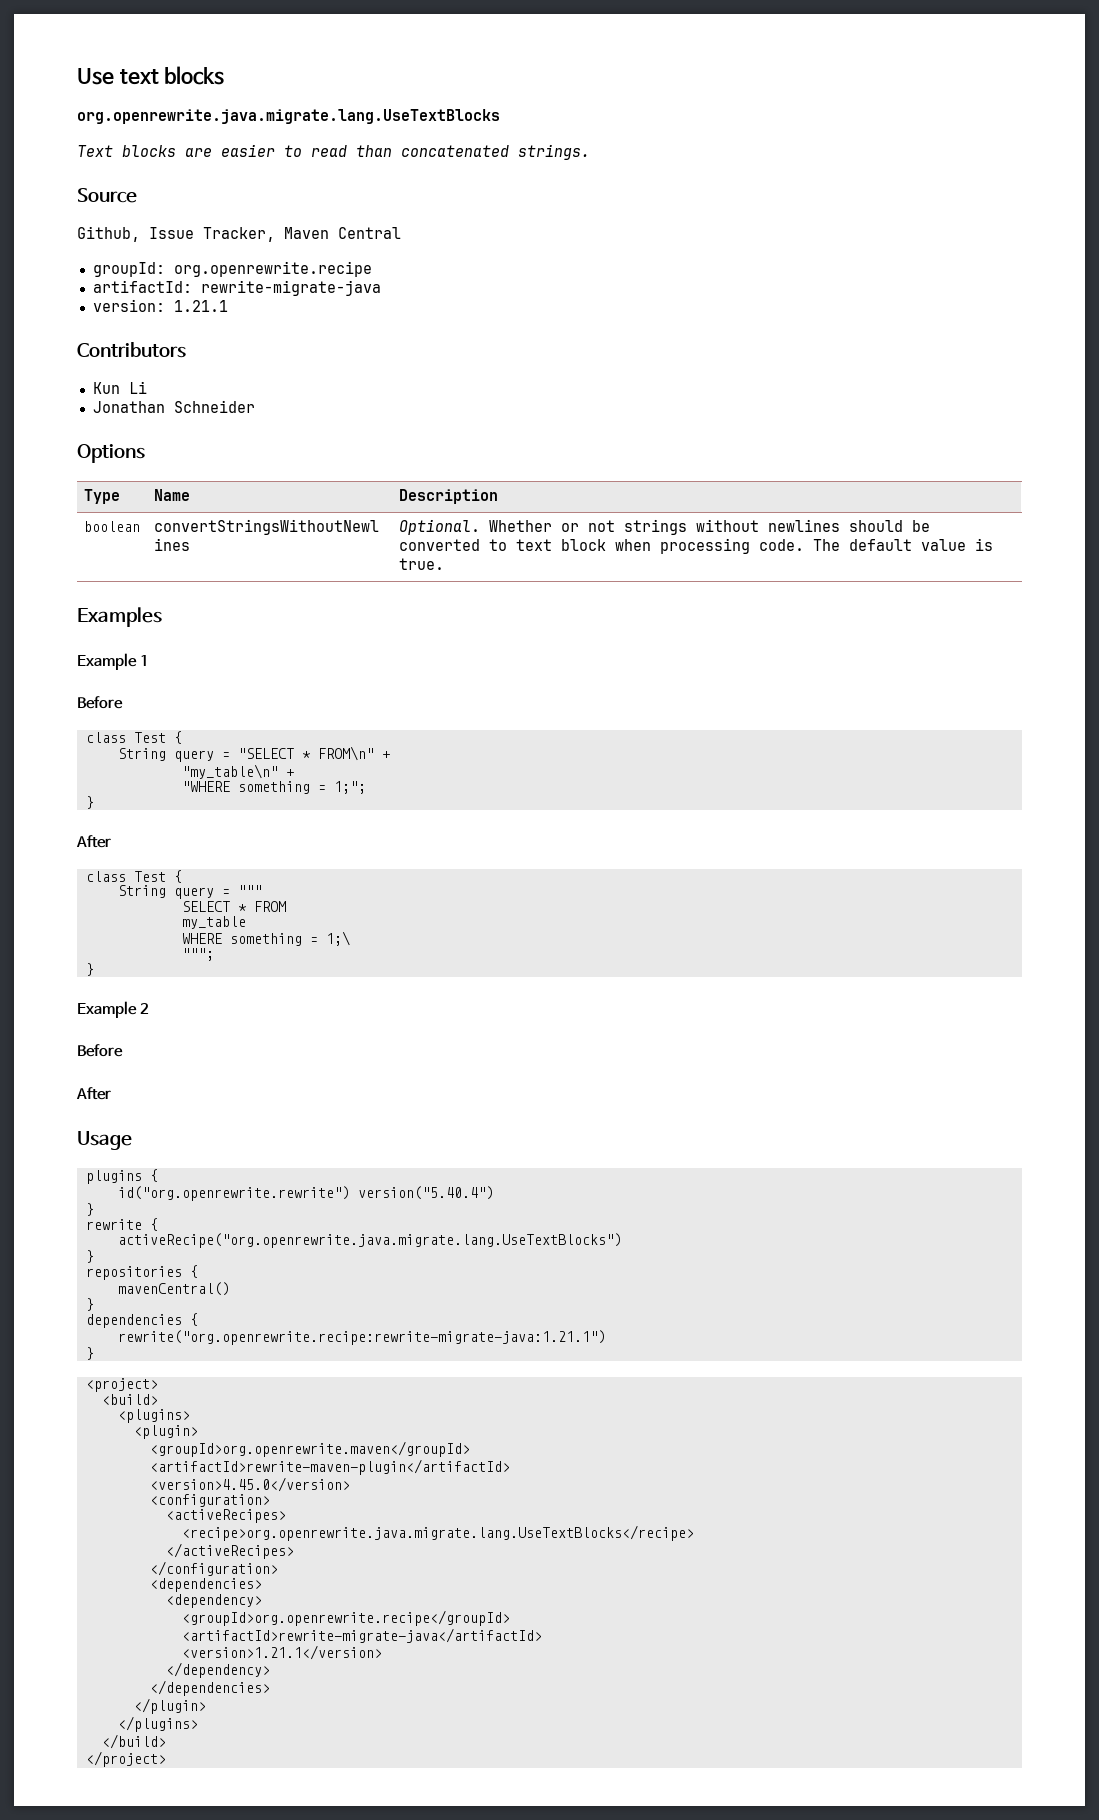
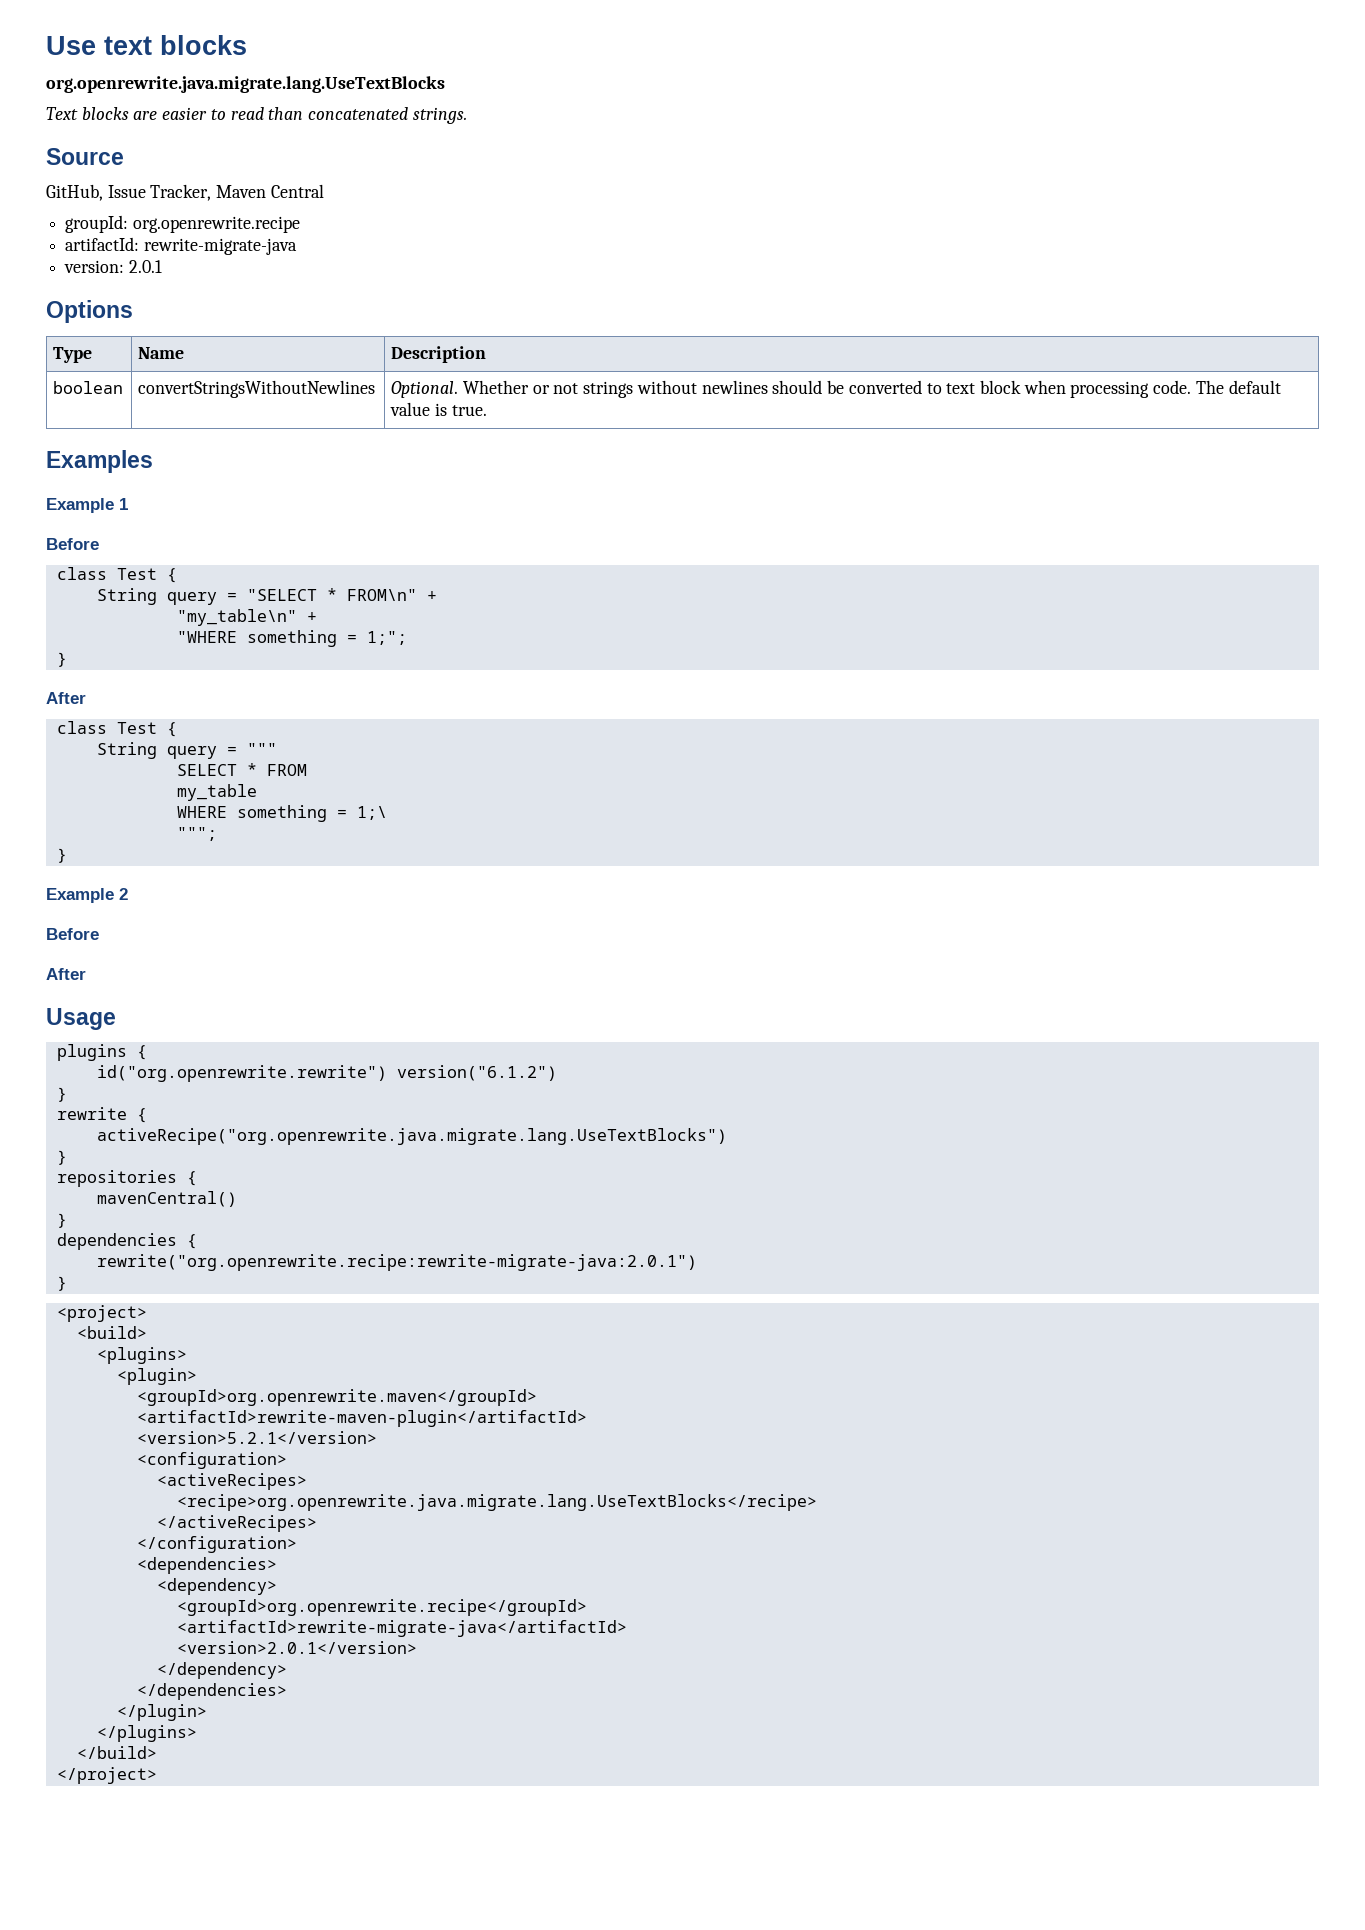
- Github, Issue Tracker, Maven Central
+ GitHub, Issue Tracker, Maven Central
- version: 1.21.1
- Contributors
- Kun Li
- Jonathan Schneider
+ version: 2.0.1
- id("org.openrewrite.rewrite") version("5.40.4")
+ id("org.openrewrite.rewrite") version("6.1.2")
- rewrite("org.openrewrite.recipe:rewrite-migrate-java:1.21.1")
+ rewrite("org.openrewrite.recipe:rewrite-migrate-java:2.0.1")
- <version>4.45.0</version>
+ <version>5.2.1</version>
- <version>1.21.1</version>
+ <version>2.0.1</version>

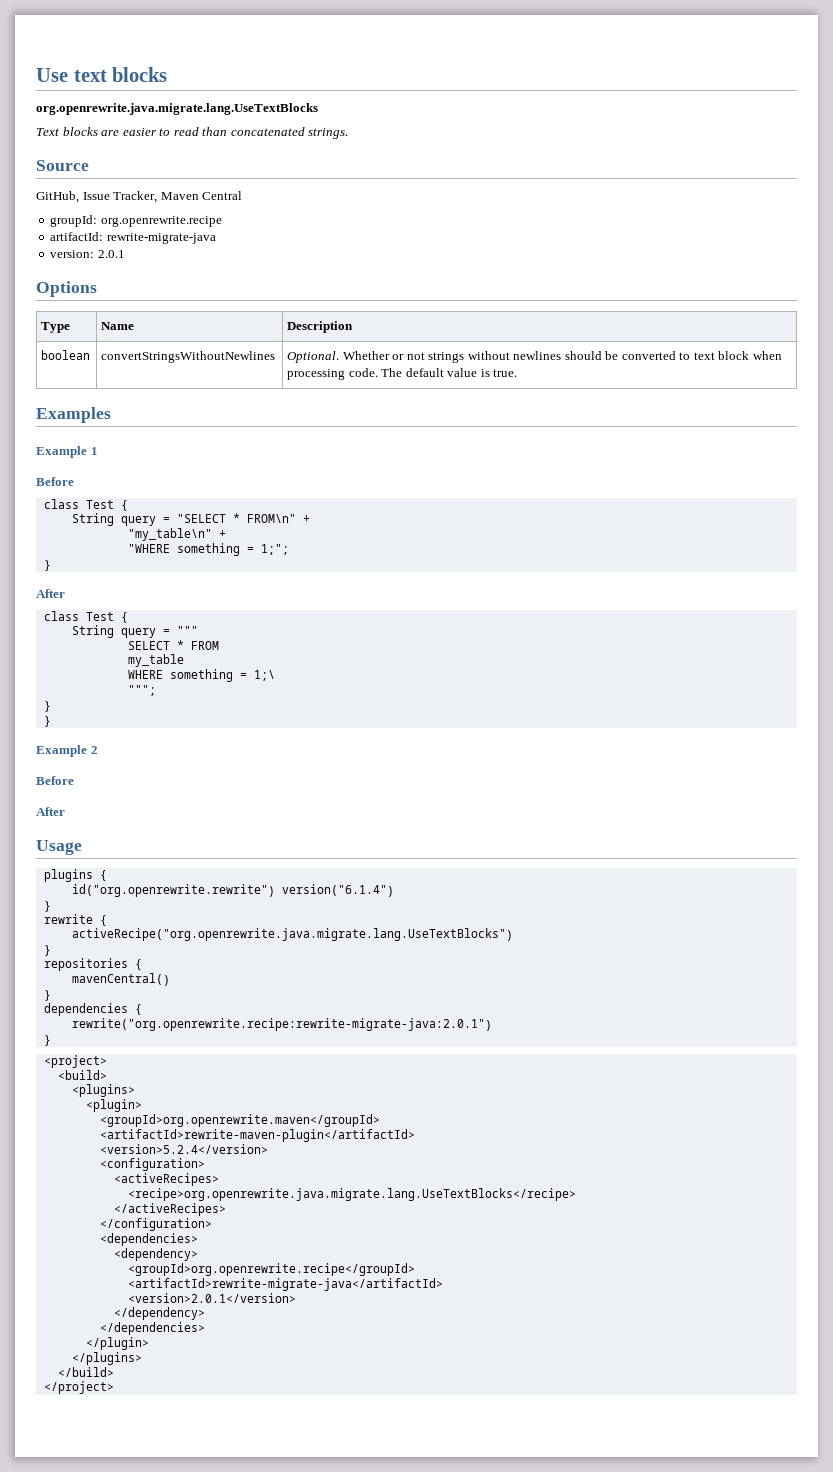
  """;
+ }
- id("org.openrewrite.rewrite") version("6.1.2")
+ id("org.openrewrite.rewrite") version("6.1.4")
- <version>5.2.1</version>
+ <version>5.2.4</version>

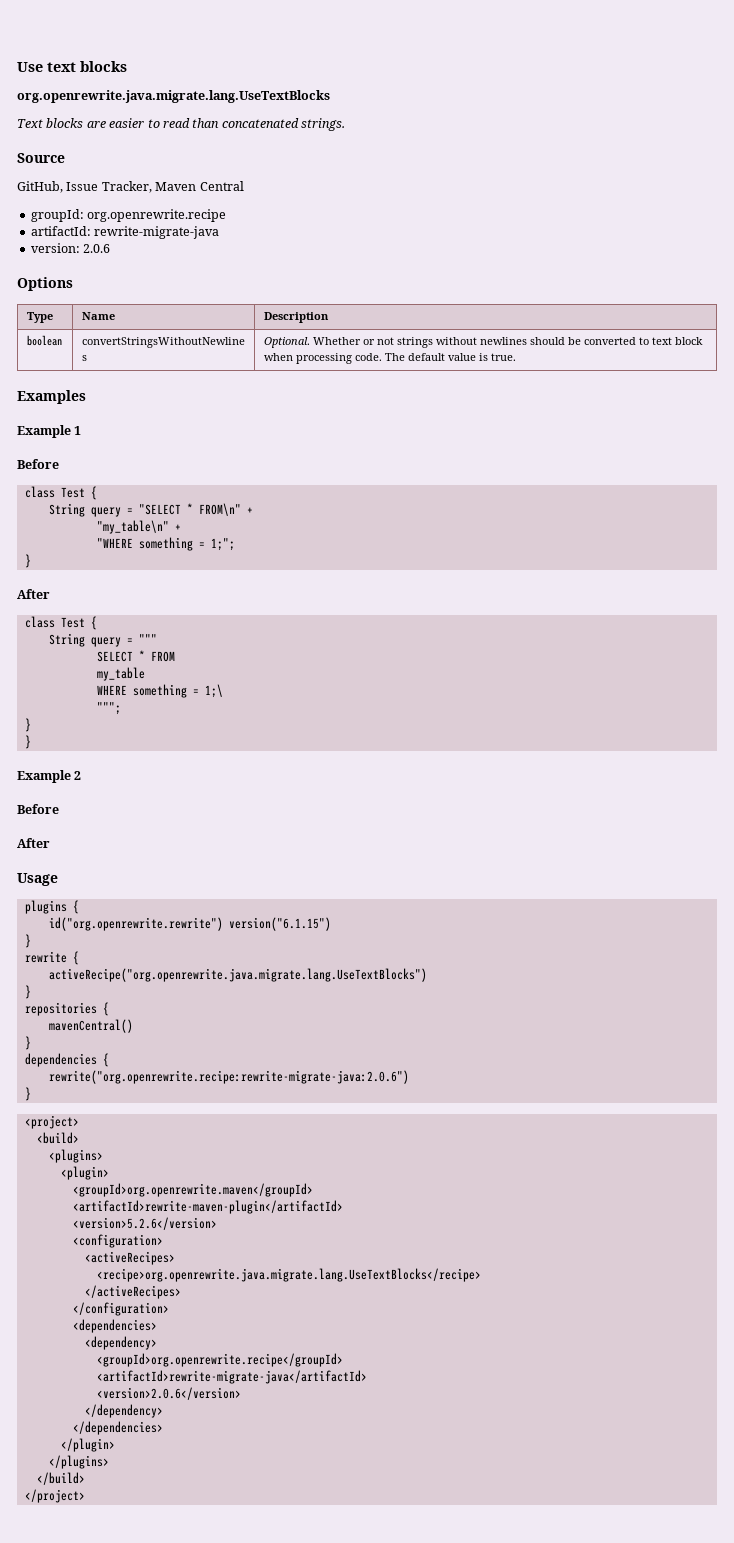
- version: 2.0.1
+ version: 2.0.6
- id("org.openrewrite.rewrite") version("6.1.4")
+ id("org.openrewrite.rewrite") version("6.1.15")
- rewrite("org.openrewrite.recipe:rewrite-migrate-java:2.0.1")
+ rewrite("org.openrewrite.recipe:rewrite-migrate-java:2.0.6")
- <version>5.2.4</version>
+ <version>5.2.6</version>
- <version>2.0.1</version>
+ <version>2.0.6</version>

